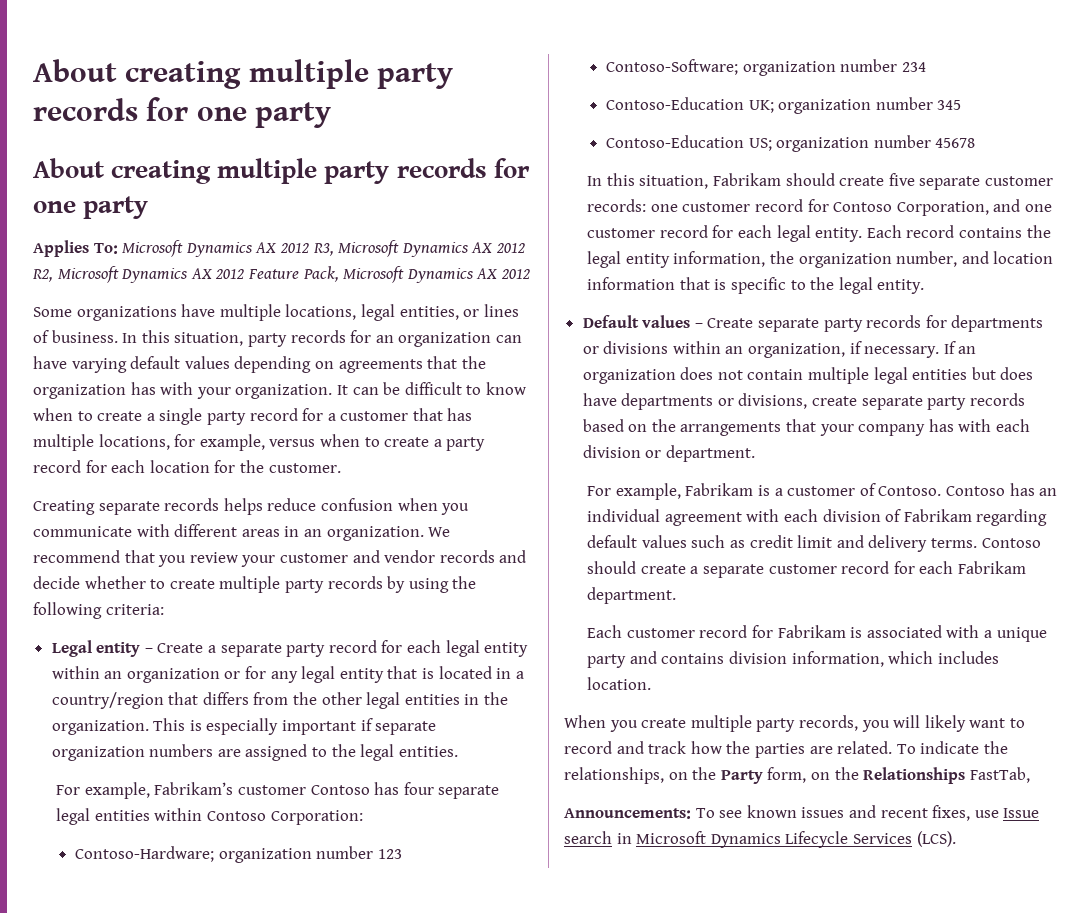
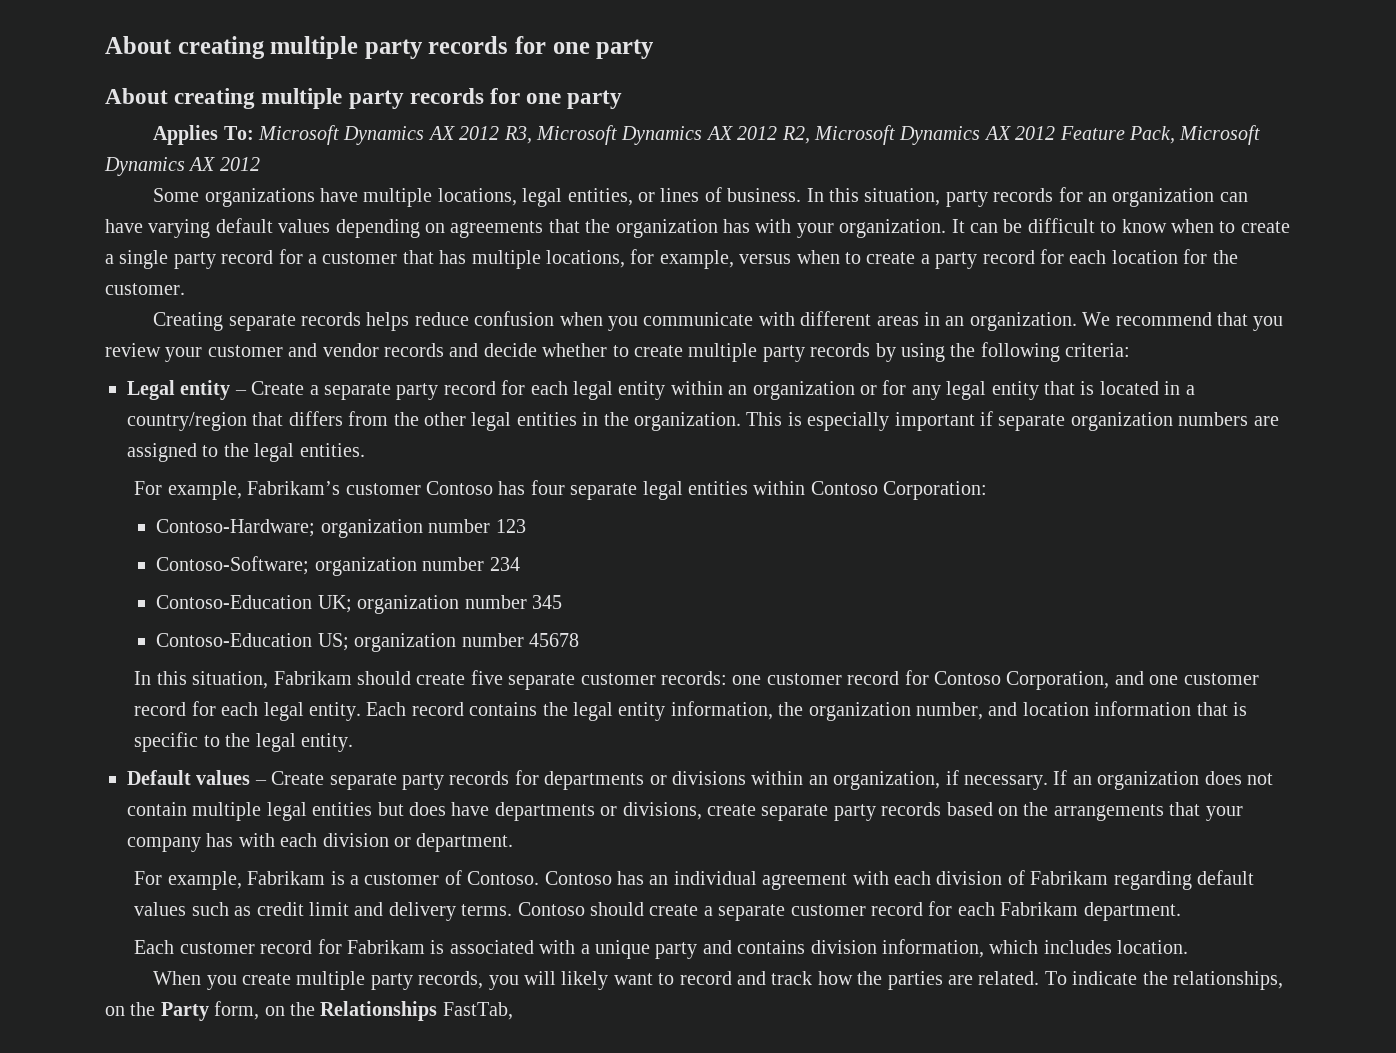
- Announcements: To see known issues and recent fixes, use Issue search in Microsoft Dynamics Lifecycle Services (LCS).

